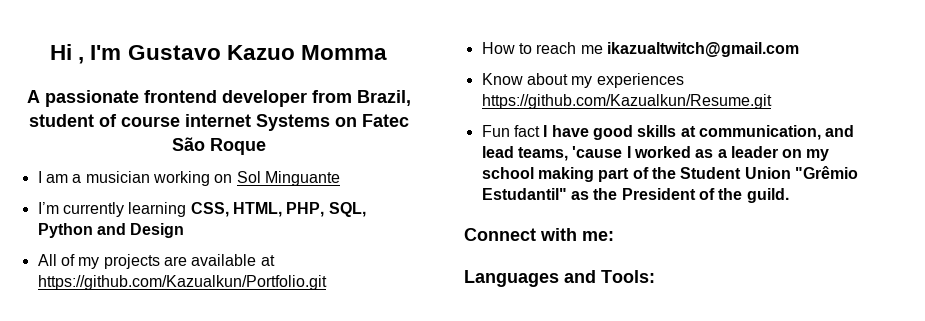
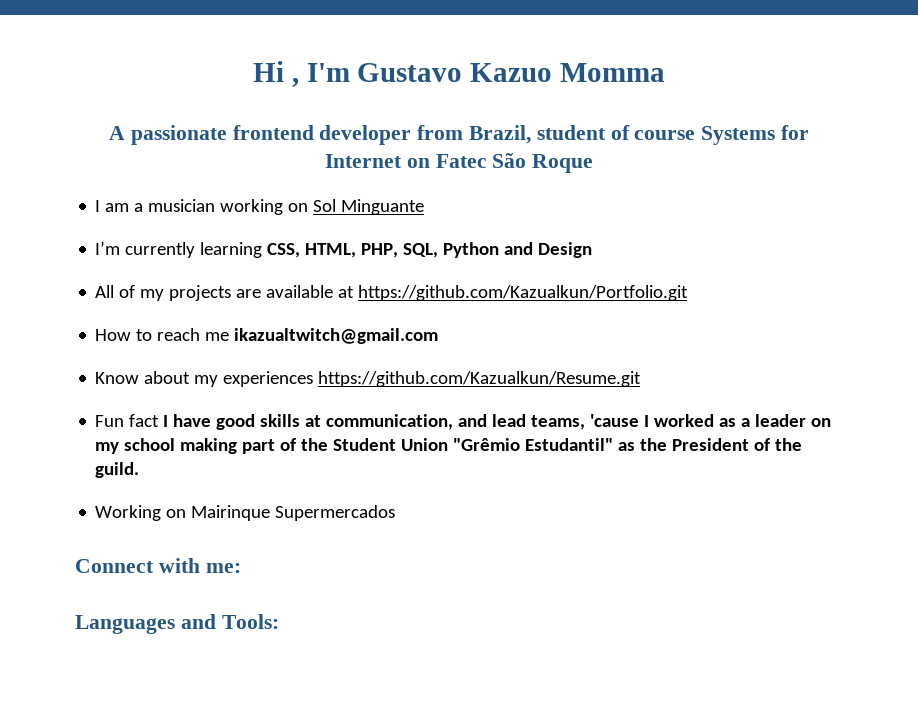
- A passionate frontend developer from Brazil, student of course internet Systems on Fatec São Roque
+ A passionate frontend developer from Brazil, student of course Systems for Internet on Fatec São Roque
+ Working on Mairinque Supermercados

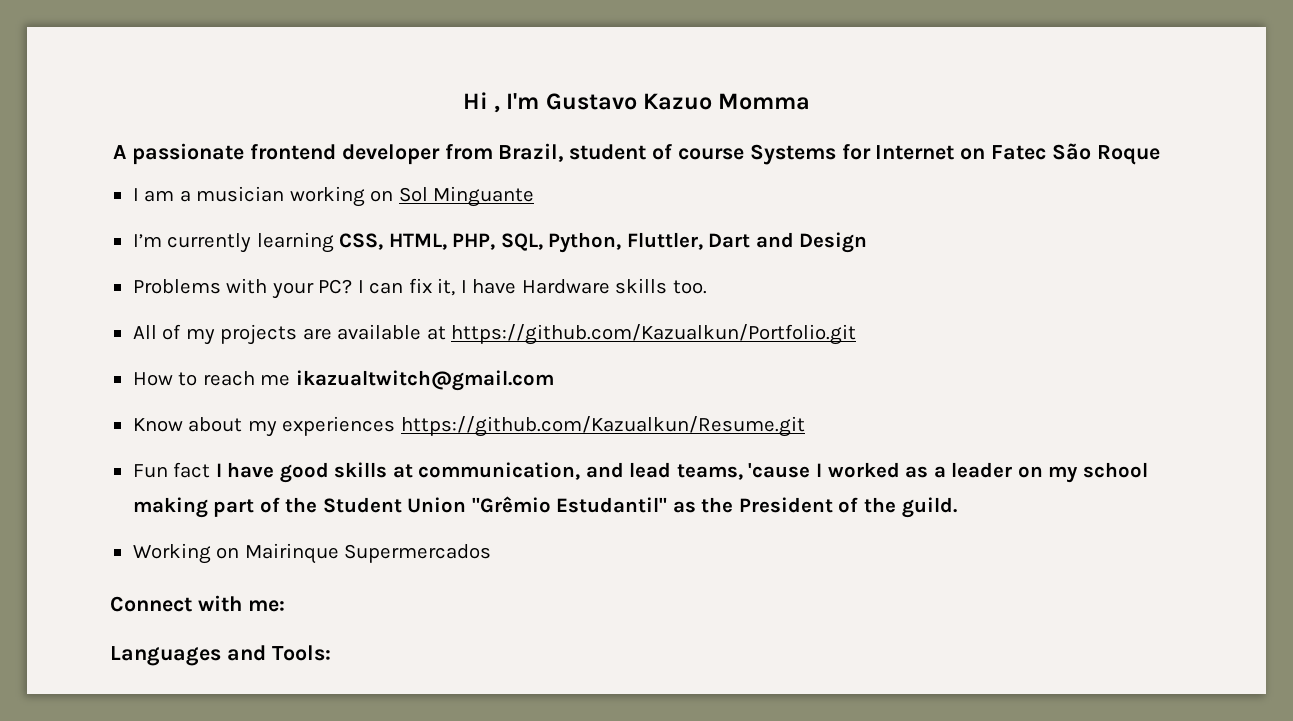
- I’m currently learning CSS, HTML, PHP, SQL, Python and Design
+ I’m currently learning CSS, HTML, PHP, SQL, Python, Fluttler, Dart and Design
+ Problems with your PC? I can fix it, I have Hardware skills too.

